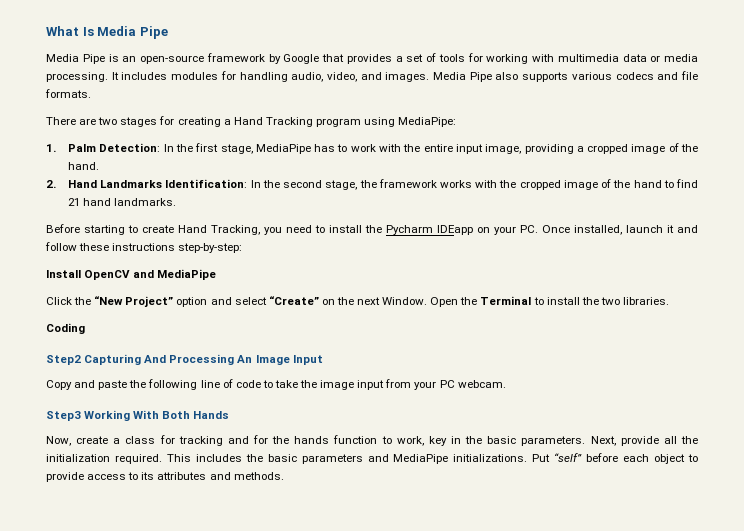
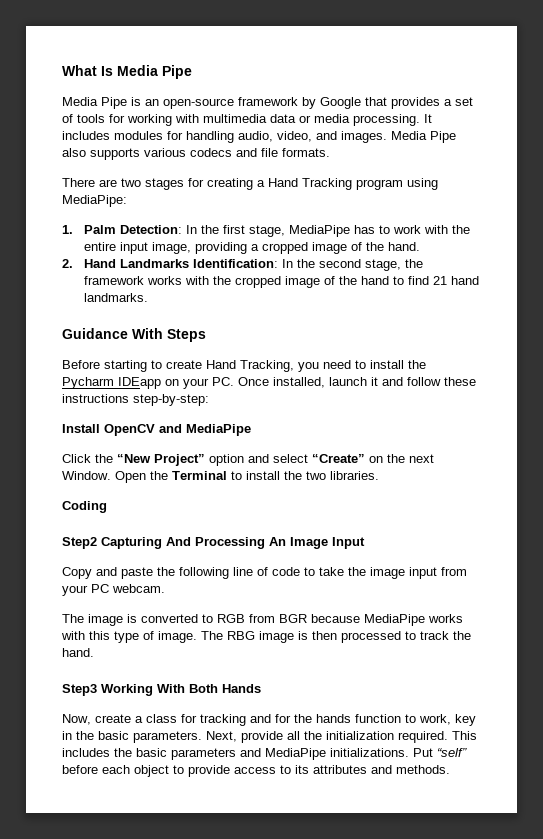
+ Guidance With Steps
+ The image is converted to RGB from BGR because MediaPipe works with this type of image. The RBG image is then processed to track the hand.

